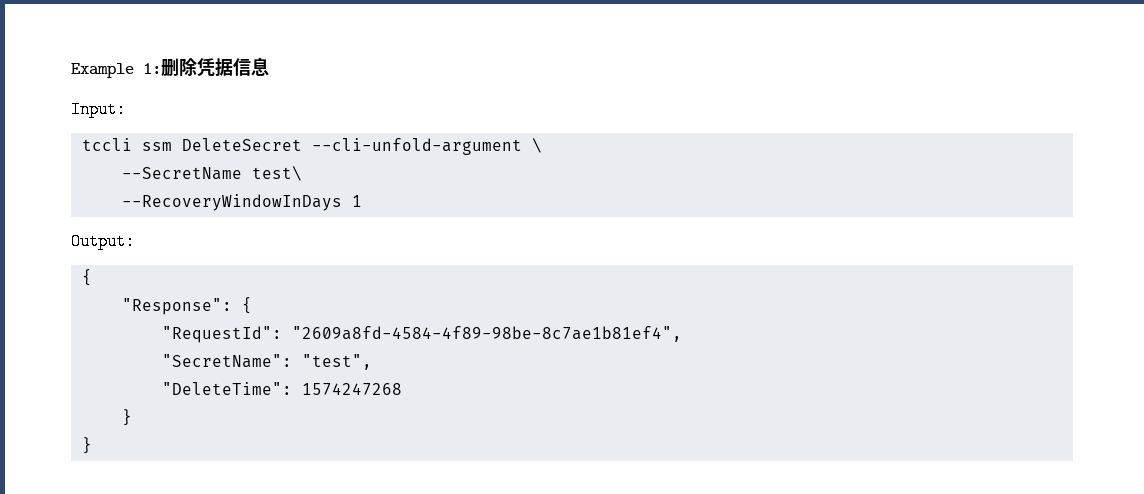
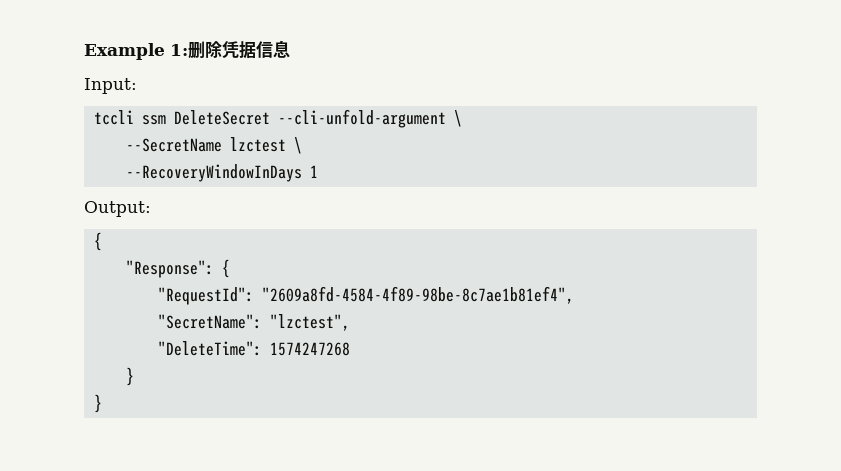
- --SecretName test\
+ --SecretName lzctest \
- "SecretName": "test",
+ "SecretName": "lzctest",

